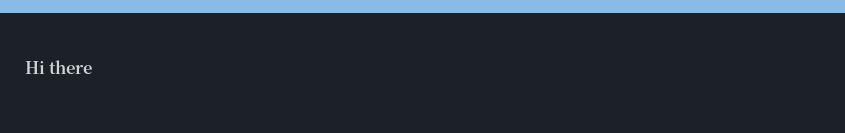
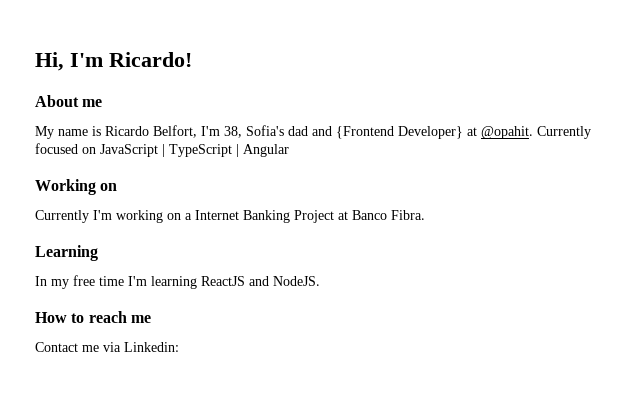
- Hi there
+ Hi, I'm Ricardo!
+ About me
+ My name is Ricardo Belfort, I'm 38, Sofia's dad and {Frontend Developer} at @opahit. Currently focused on JavaScript | TypeScript | Angular
+ Working on
+ Currently I'm working on a Internet Banking Project at Banco Fibra.
+ Learning
+ In my free time I'm learning ReactJS and NodeJS.
+ How to reach me
+ Contact me via Linkedin:

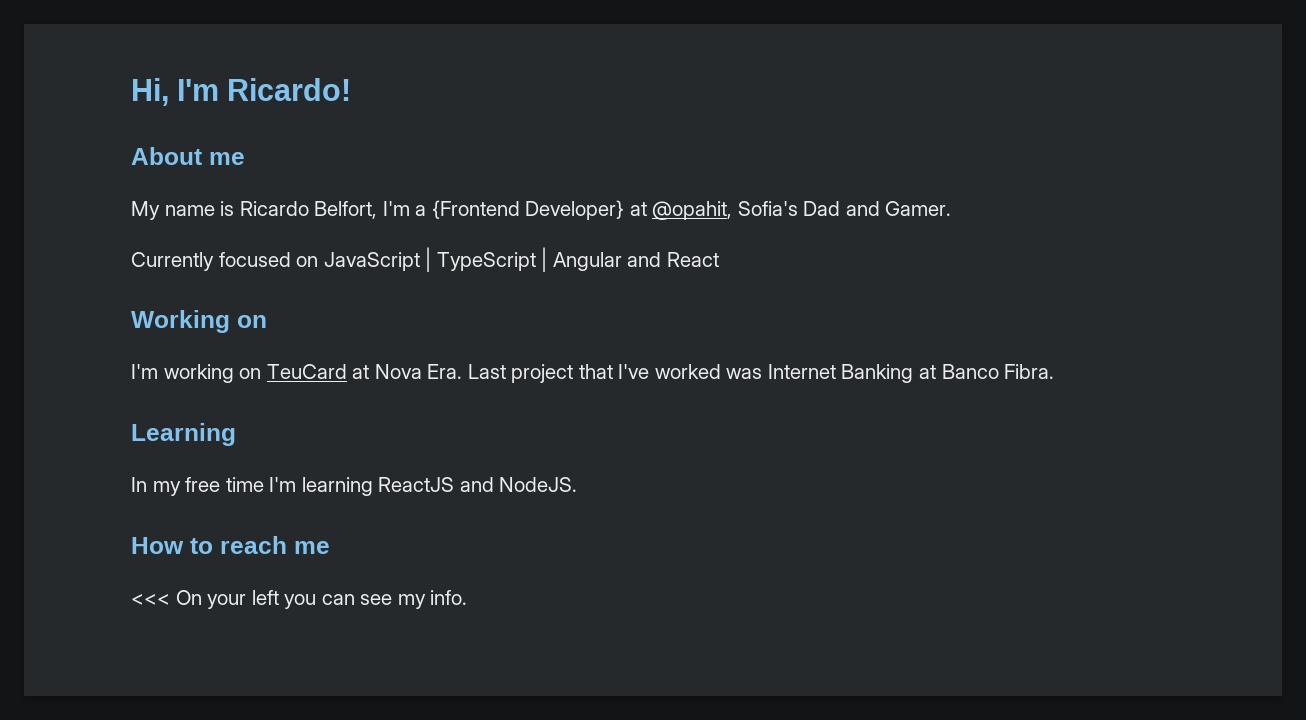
- My name is Ricardo Belfort, I'm 38, Sofia's dad and {Frontend Developer} at @opahit. Currently focused on JavaScript | TypeScript | Angular
+ My name is Ricardo Belfort, I'm a {Frontend Developer} at @opahit, Sofia's Dad and Gamer.
+ Currently focused on JavaScript | TypeScript | Angular and React
- Currently I'm working on a Internet Banking Project at Banco Fibra.
+ I'm working on TeuCard at Nova Era. Last project that I've worked was Internet Banking at Banco Fibra.
- Contact me via Linkedin:
+ <<< On your left you can see my info.

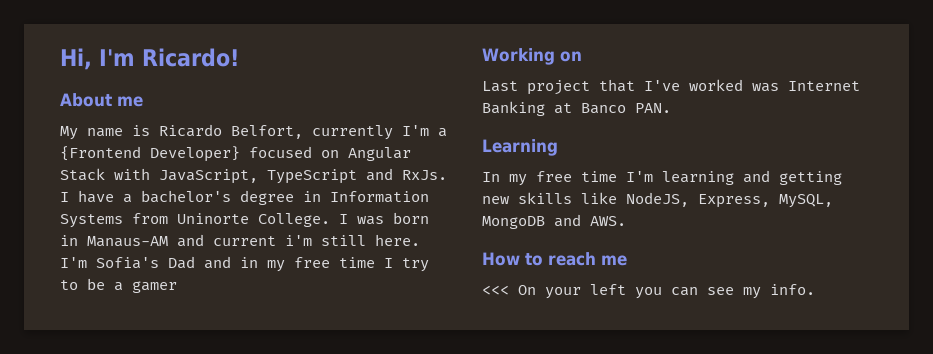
- My name is Ricardo Belfort, I'm a {Frontend Developer} at @opahit, Sofia's Dad and Gamer.
- Currently focused on JavaScript | TypeScript | Angular and React
+ My name is Ricardo Belfort, currently I'm a {Frontend Developer} focused on Angular Stack with JavaScript, TypeScript and RxJs. I have a bachelor's degree in Information Systems from Uninorte College. I was born in Manaus-AM and current i'm still here. I'm Sofia's Dad and in my free time I try to be a gamer
  Working on
- I'm working on TeuCard at Nova Era. Last project that I've worked was Internet Banking at Banco Fibra.
+ Last project that I've worked was Internet Banking at Banco PAN.
- In my free time I'm learning ReactJS and NodeJS.
+ In my free time I'm learning and getting new skills like NodeJS, Express, MySQL, MongoDB and AWS.

